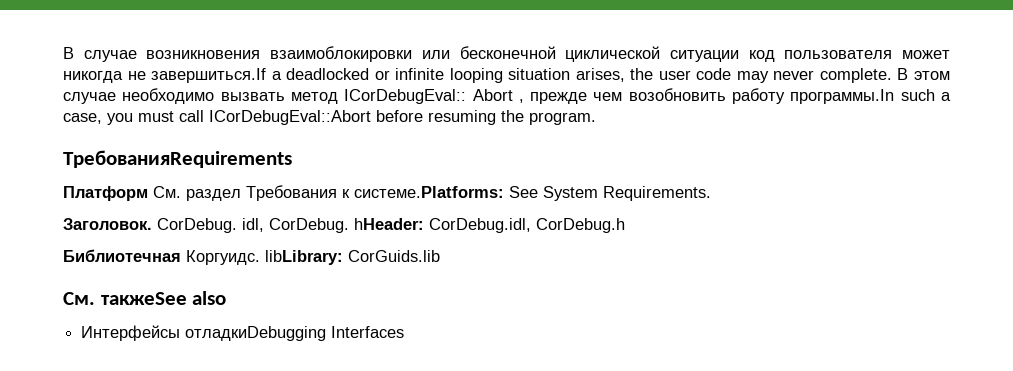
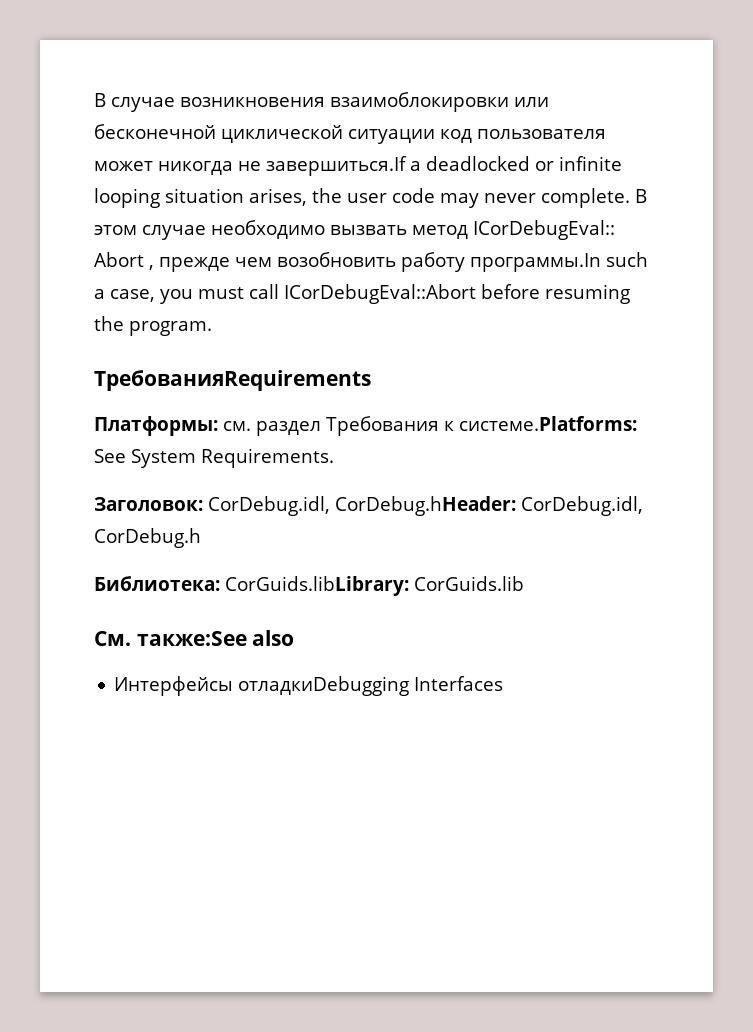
- Платформ См. раздел Требования к системе.Platforms: See System Requirements.
+ Платформы: см. раздел Требования к системе.Platforms: See System Requirements.
- Заголовок. CorDebug. idl, CorDebug. hHeader: CorDebug.idl, CorDebug.h
+ Заголовок: CorDebug.idl, CorDebug.hHeader: CorDebug.idl, CorDebug.h
- Библиотечная Коргуидс. libLibrary: CorGuids.lib
+ Библиотека: CorGuids.libLibrary: CorGuids.lib
- См. такжеSee also
+ См. также:See also

